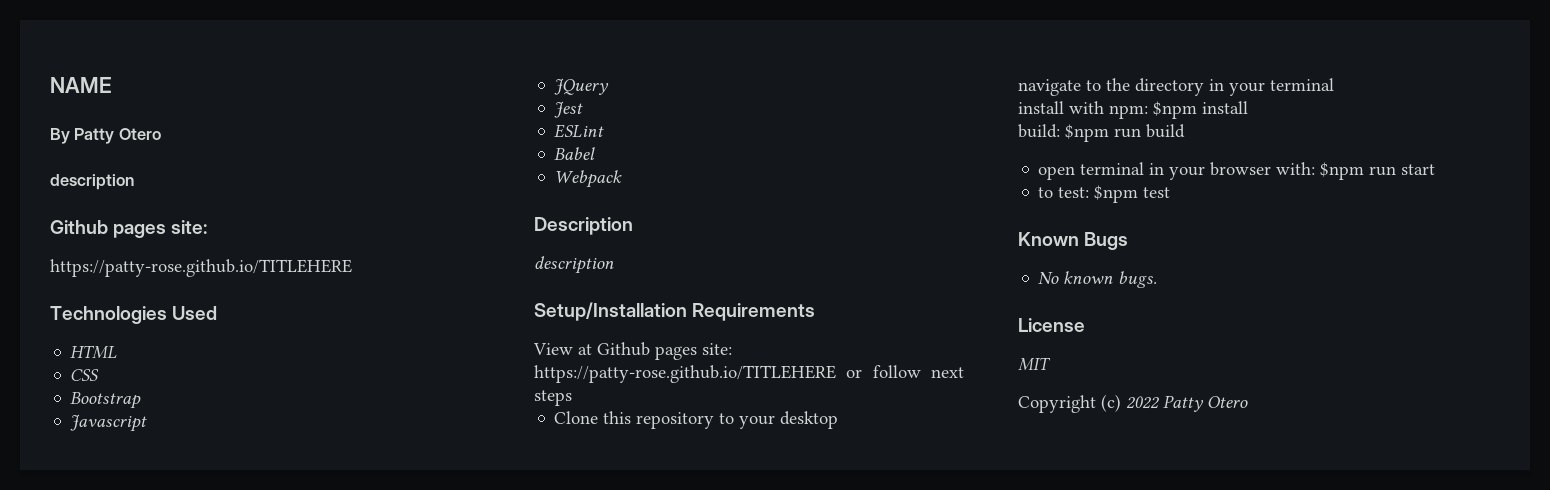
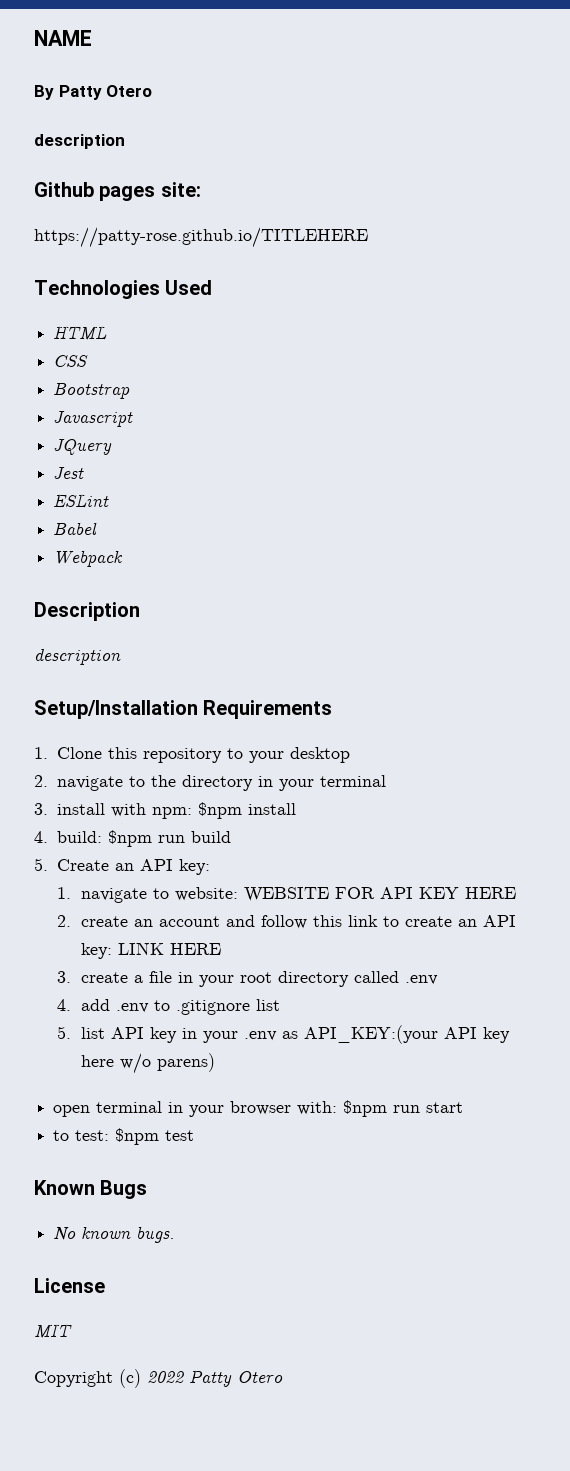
- View at Github pages site: https://patty-rose.github.io/TITLEHERE or follow next steps
- Clone this repository to your desktop
+ 1. Clone this repository to your desktop
- navigate to the directory in your terminal
+ 2. navigate to the directory in your terminal
- install with npm: $npm install
+ 3. install with npm: $npm install
- build: $npm run build
+ 4. build: $npm run build
+ 5. Create an API key:
+ 1. navigate to website: WEBSITE FOR API KEY HERE
+ 2. create an account and follow this link to create an API key: LINK HERE
+ 3. create a file in your root directory called .env
+ 4. add .env to .gitignore list
+ 5. list API key in your .env as API_KEY:(your API key here w/o parens)

